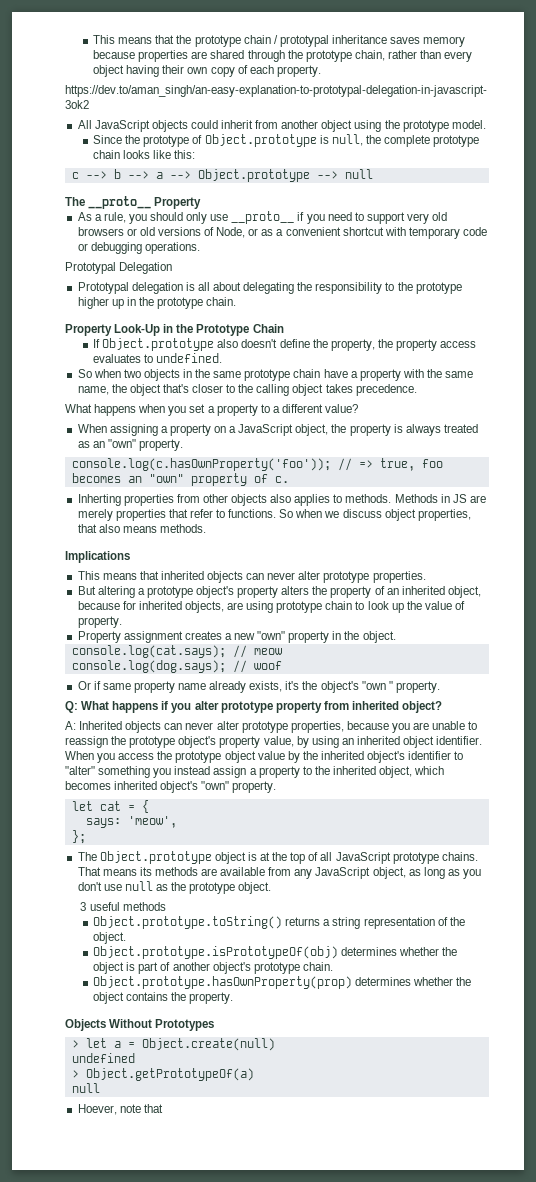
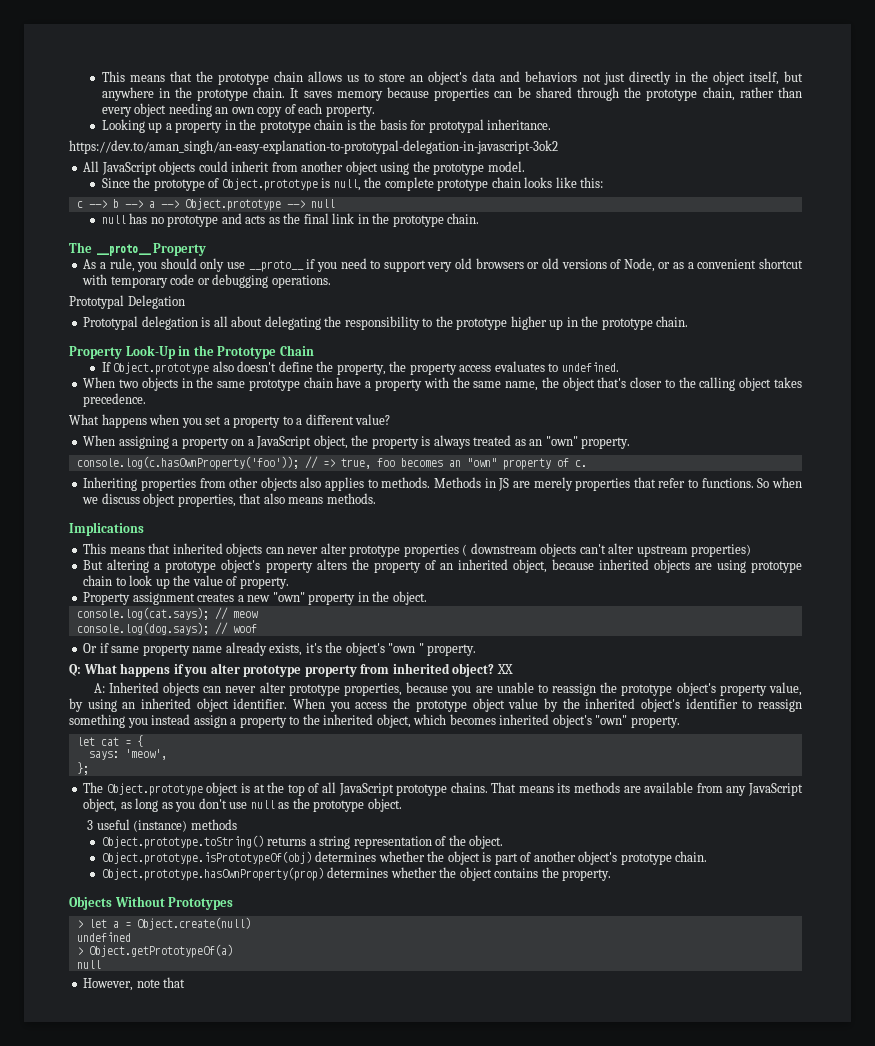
- This means that the prototype chain / prototypal inheritance saves memory because properties are shared through the prototype chain, rather than every object having their own copy of each property.
+ This means that the prototype chain allows us to store an object's data and behaviors not just directly in the object itself, but anywhere in the prototype chain. It saves memory because properties can be shared through the prototype chain, rather than every object needing an own copy of each property.
+ Looking up a property in the prototype chain is the basis for prototypal inheritance.
+ null has no prototype and acts as the final link in the prototype chain.
- So when two objects in the same prototype chain have a property with the same name, the object that's closer to the calling object takes precedence.
+ When two objects in the same prototype chain have a property with the same name, the object that's closer to the calling object takes precedence.
- Inherting properties from other objects also applies to methods.
+ Inheriting properties from other objects also applies to methods.
- This means that inherited objects can never alter prototype properties.
+ This means that inherited objects can never alter prototype properties ( downstream objects can't alter upstream properties)
- But altering a prototype object's property alters the property of an inherited object, because for inherited objects, are using prototype chain to look up the value of property.
+ But altering a prototype object's property alters the property of an inherited object, because inherited objects are using prototype chain to look up the value of property.
+ XX
- When you access the prototype object value by the inherited object's identifier to "alter" something you instead assign a property to the inherited object, which becomes inherited object's "own" property.
+ When you access the prototype object value by the inherited object's identifier to reassign something you instead assign a property to the inherited object, which becomes inherited object's "own" property.
- 3 useful methods
+ 3 useful (instance) methods
- Hoever, note that
+ However, note that

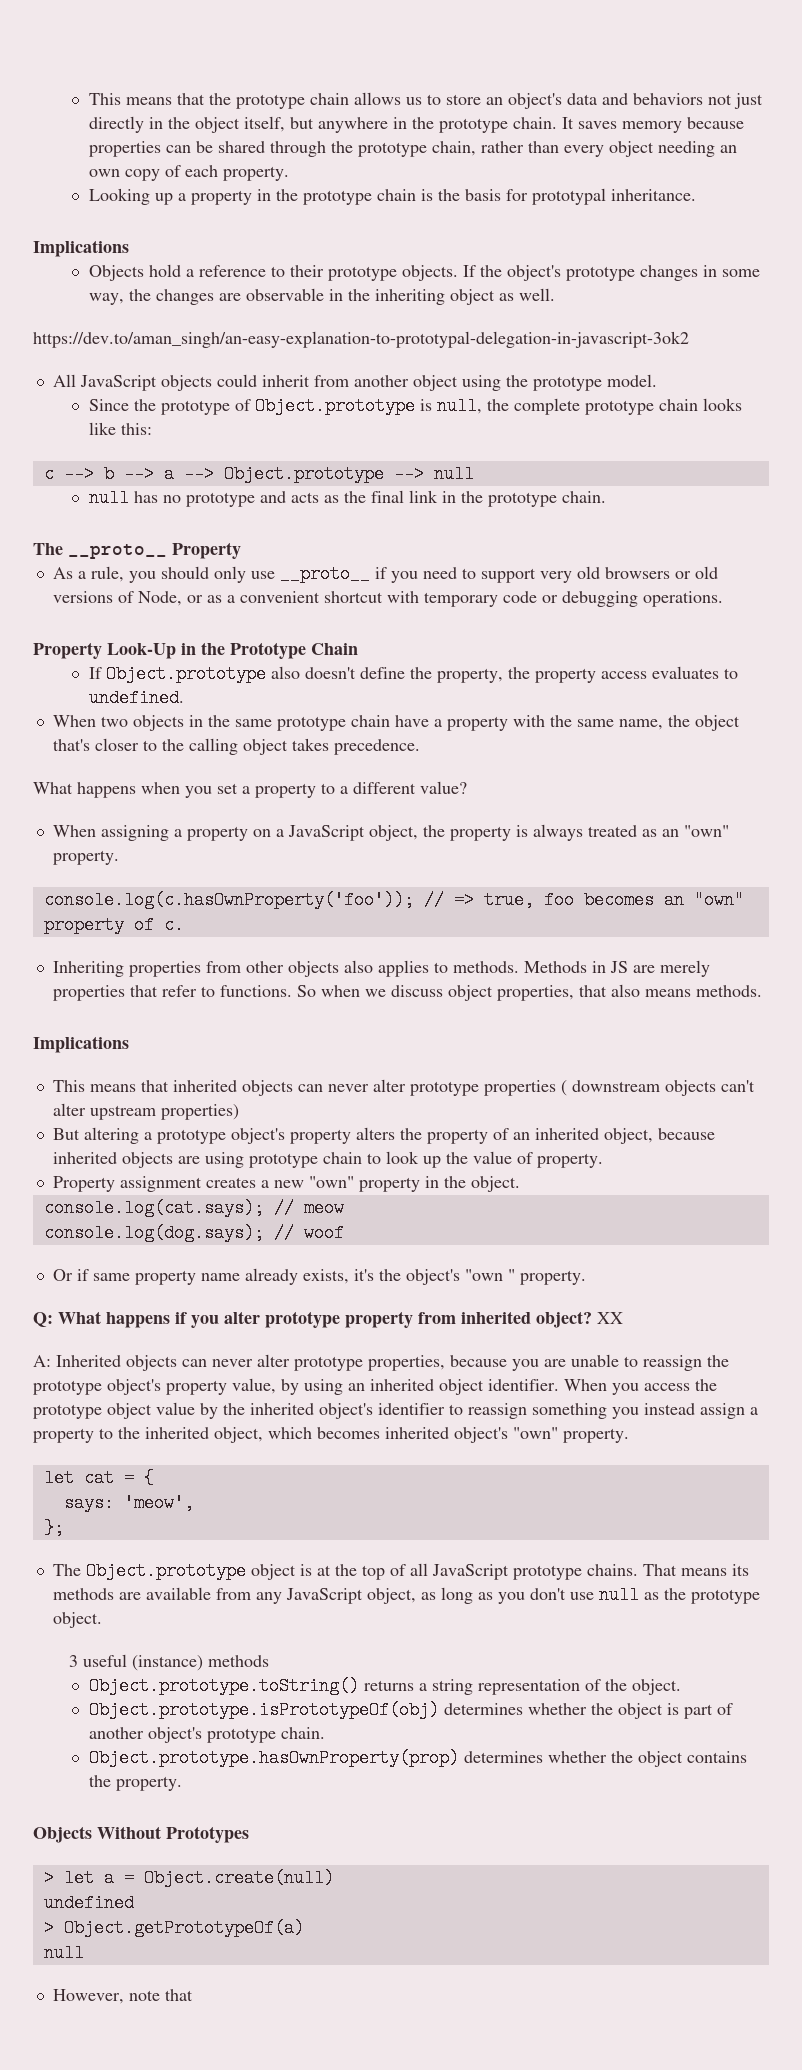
  Looking up a property in the prototype chain is the basis for prototypal inheritance.
+ Implications
+ Objects hold a reference to their prototype objects. If the object's prototype changes in some way, the changes are observable in the inheriting object as well.
- Prototypal Delegation
- Prototypal delegation is all about delegating the responsibility to the prototype higher up in the prototype chain.

